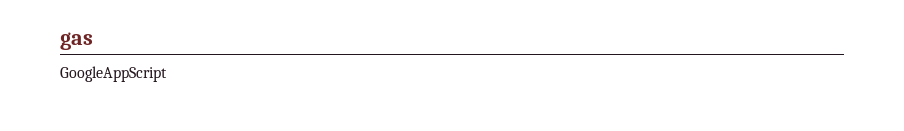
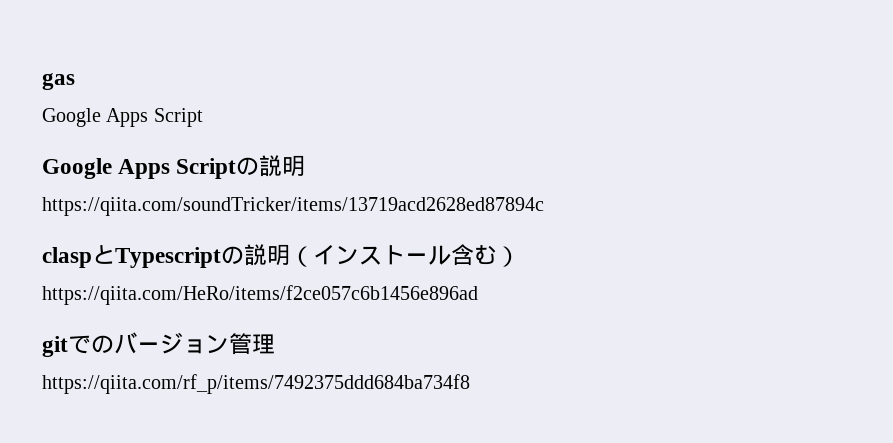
  gas
- GoogleAppScript
+ Google Apps Script
+ Google Apps Scriptの説明
+ https://qiita.com/soundTricker/items/13719acd2628ed87894c
+ claspとTypescriptの説明（インストール含む）
+ https://qiita.com/HeRo/items/f2ce057c6b1456e896ad
+ gitでのバージョン管理
+ https://qiita.com/rf_p/items/7492375ddd684ba734f8

